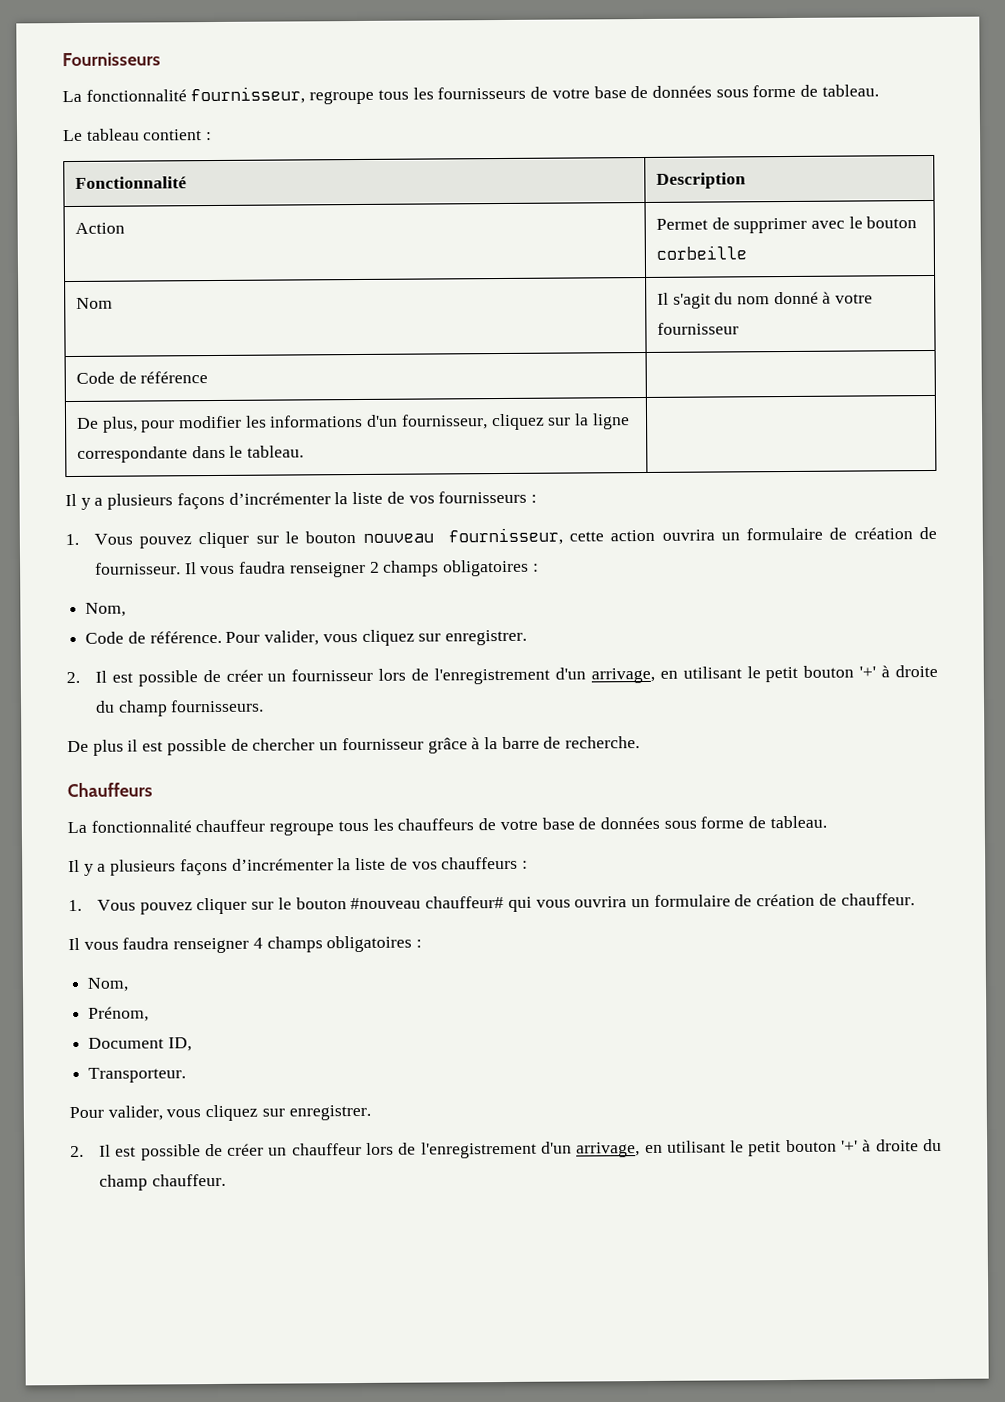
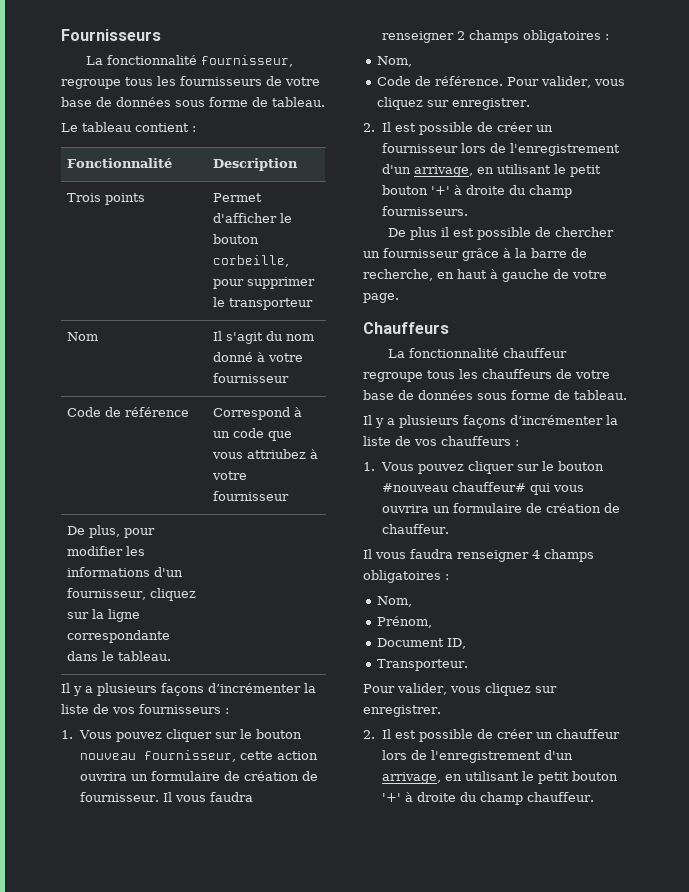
- Action | Permet de supprimer avec le bouton corbeille
+ Trois points | Permet d'afficher le bouton corbeille, pour supprimer le transporteur
- Code de référence |
+ Code de référence | Correspond à un code que vous attriubez à votre fournisseur
- De plus il est possible de chercher un fournisseur grâce à la barre de recherche.
+ De plus il est possible de chercher un fournisseur grâce à la barre de recherche, en haut à gauche de votre page.

